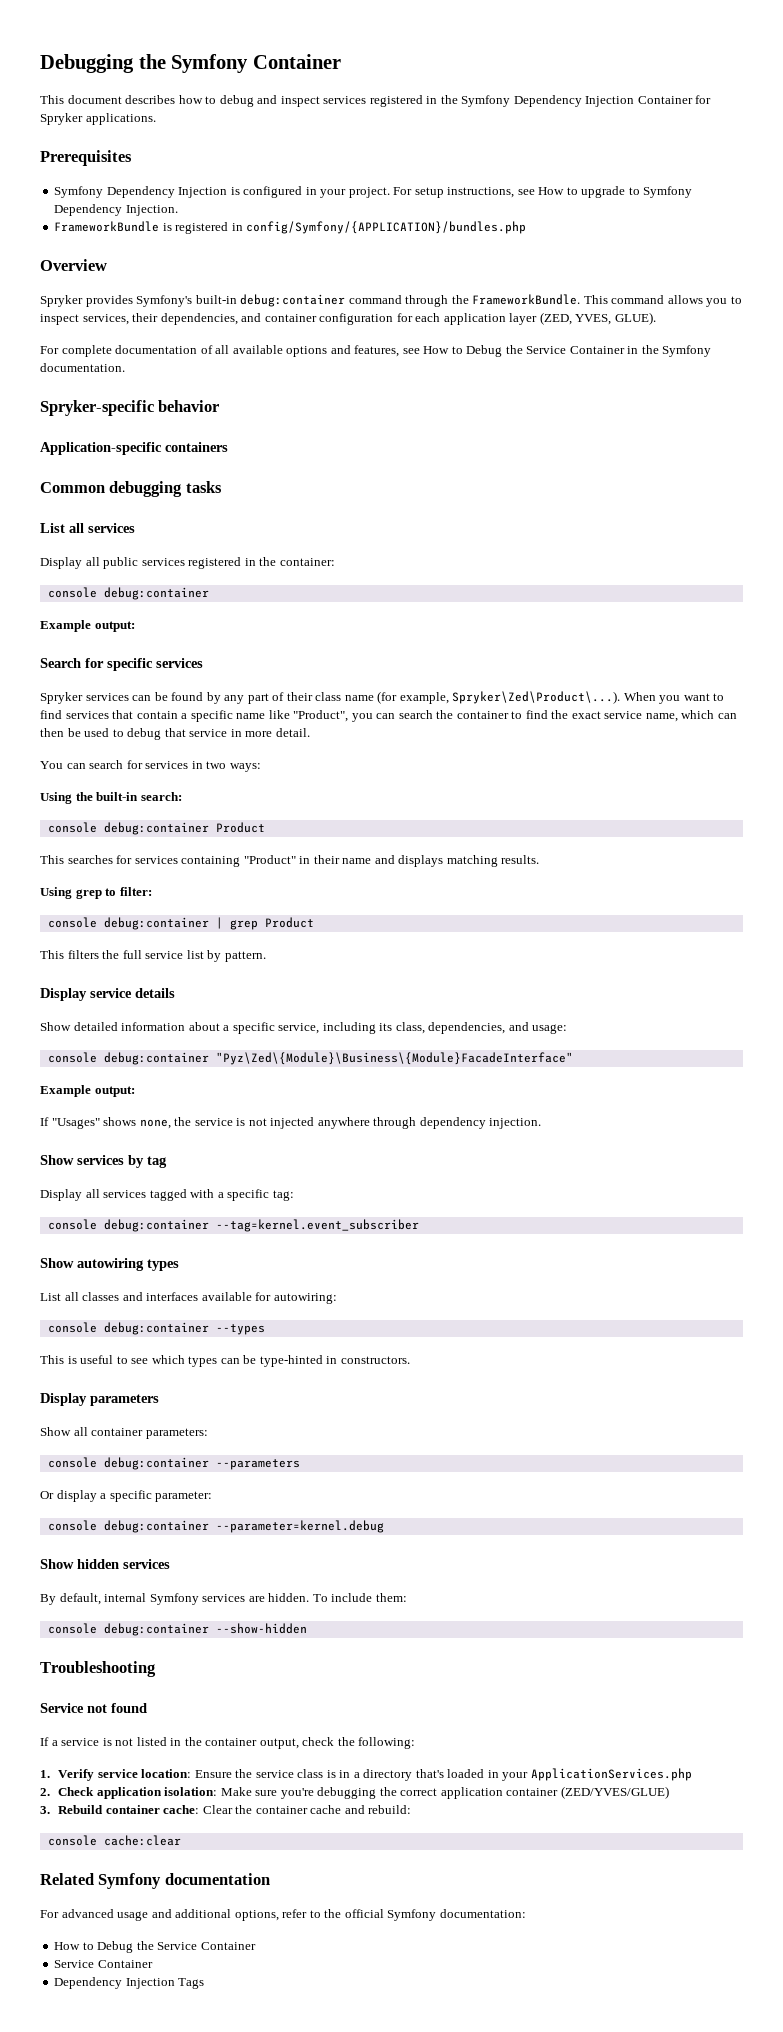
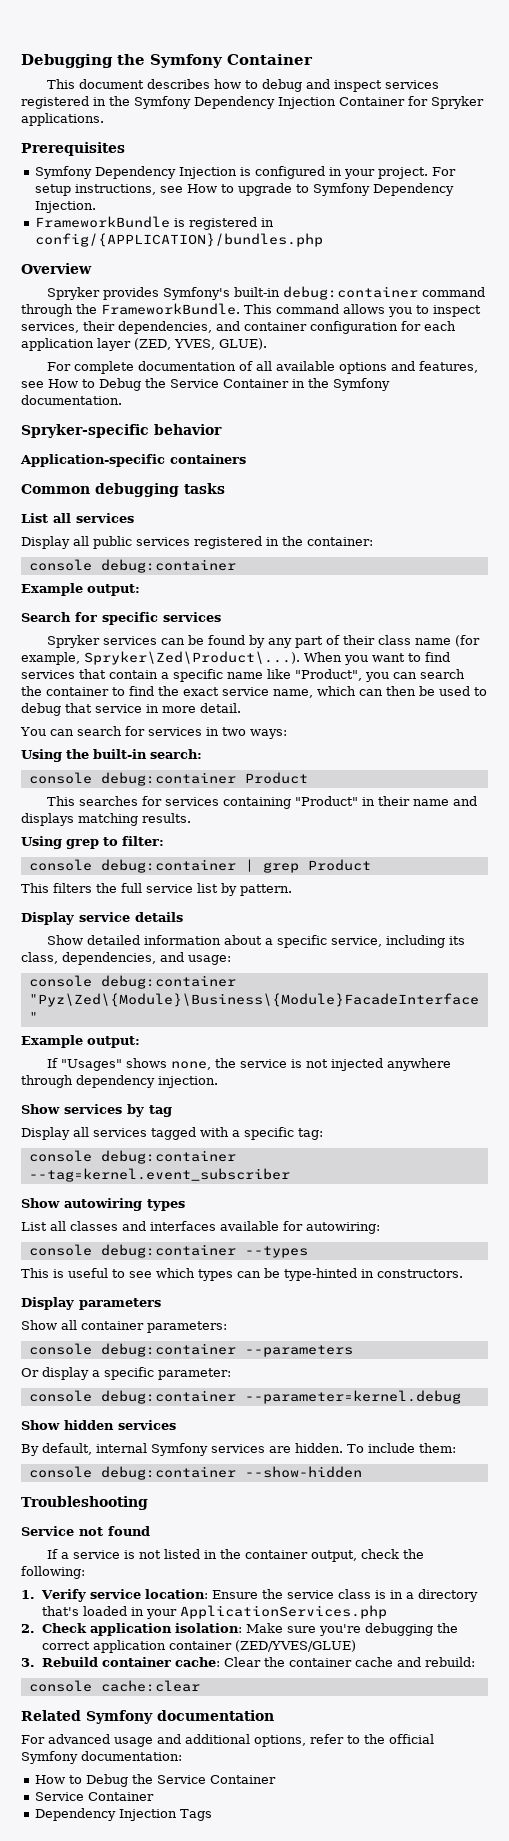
- FrameworkBundle is registered in config/Symfony/{APPLICATION}/bundles.php
+ FrameworkBundle is registered in config/{APPLICATION}/bundles.php

